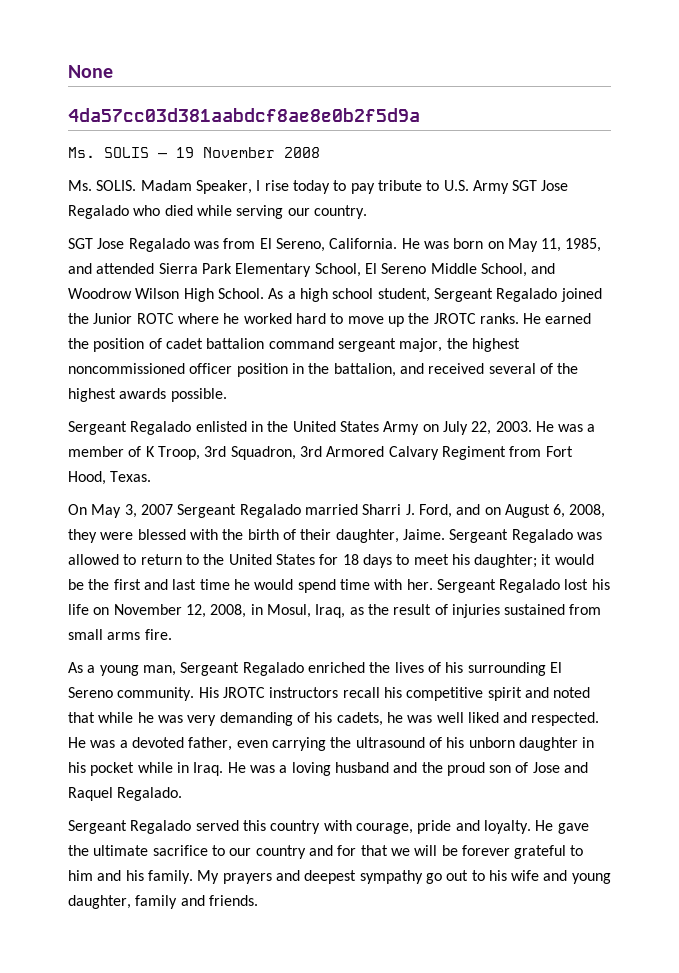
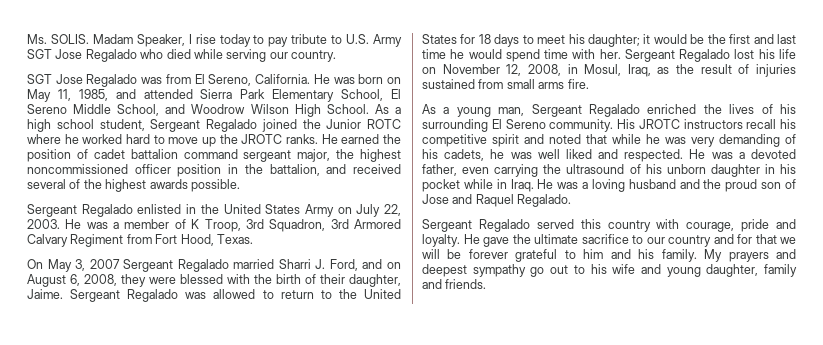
- None
- 4da57cc03d381aabdcf8ae8e0b2f5d9a
- Ms. SOLIS — 19 November 2008

